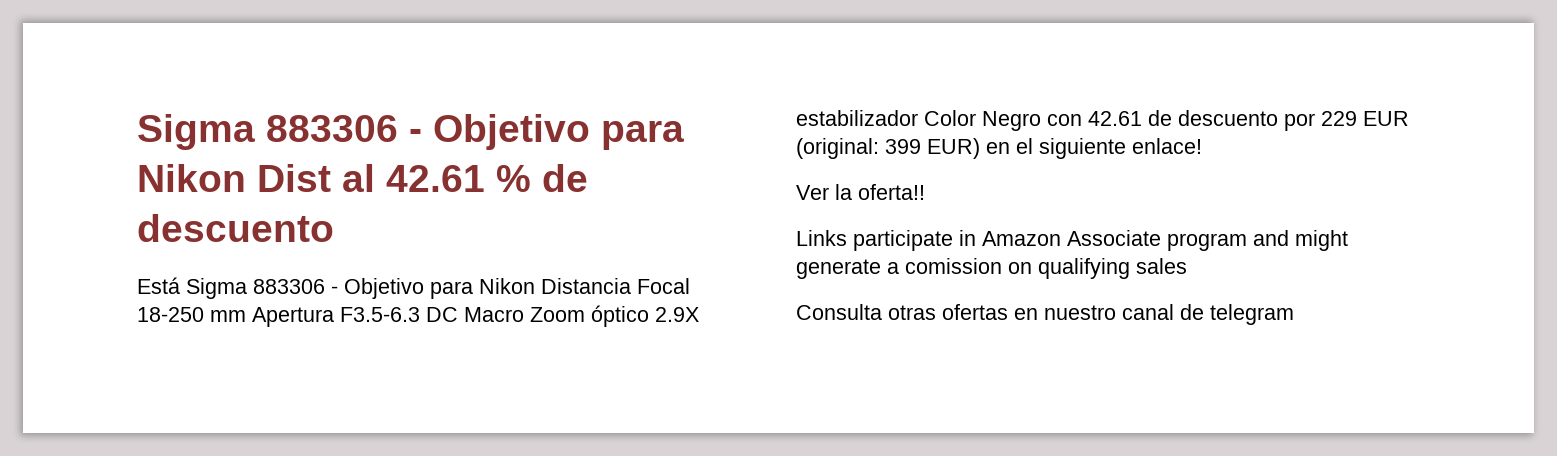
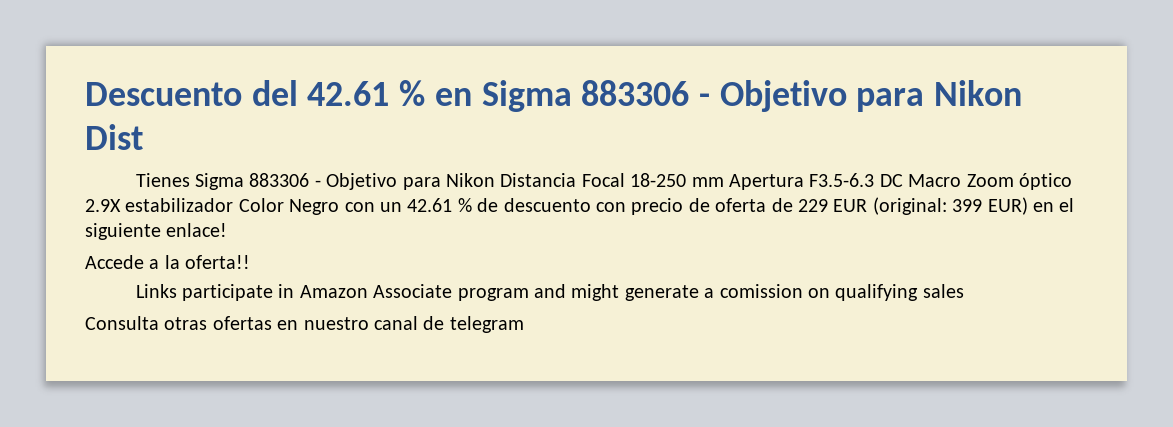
- Sigma 883306 - Objetivo para Nikon Dist al 42.61 % de descuento
- Está Sigma 883306 - Objetivo para Nikon Distancia Focal 18-250 mm Apertura F3.5-6.3 DC Macro Zoom óptico 2.9X estabilizador Color Negro con 42.61 de descuento por 229 EUR (original: 399 EUR) en el siguiente enlace!
+ Descuento del 42.61 % en Sigma 883306 - Objetivo para Nikon Dist
+ Tienes Sigma 883306 - Objetivo para Nikon Distancia Focal 18-250 mm Apertura F3.5-6.3 DC Macro Zoom óptico 2.9X estabilizador Color Negro con un 42.61 % de descuento con precio de oferta de 229 EUR (original: 399 EUR) en el siguiente enlace!
- Ver la oferta!!
+ Accede a la oferta!!

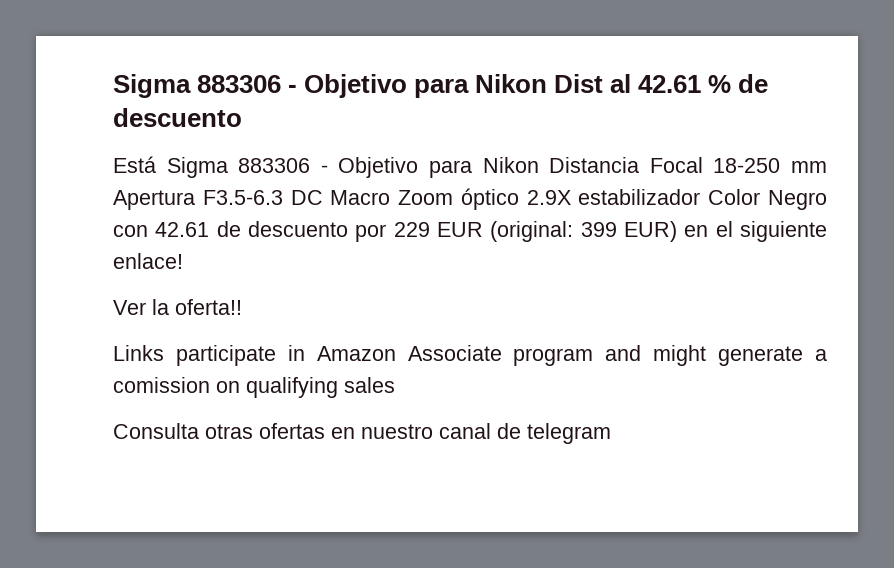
- Descuento del 42.61 % en Sigma 883306 - Objetivo para Nikon Dist
- Tienes Sigma 883306 - Objetivo para Nikon Distancia Focal 18-250 mm Apertura F3.5-6.3 DC Macro Zoom óptico 2.9X estabilizador Color Negro con un 42.61 % de descuento con precio de oferta de 229 EUR (original: 399 EUR) en el siguiente enlace!
+ Sigma 883306 - Objetivo para Nikon Dist al 42.61 % de descuento
+ Está Sigma 883306 - Objetivo para Nikon Distancia Focal 18-250 mm Apertura F3.5-6.3 DC Macro Zoom óptico 2.9X estabilizador Color Negro con 42.61 de descuento por 229 EUR (original: 399 EUR) en el siguiente enlace!
- Accede a la oferta!!
+ Ver la oferta!!

